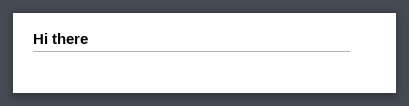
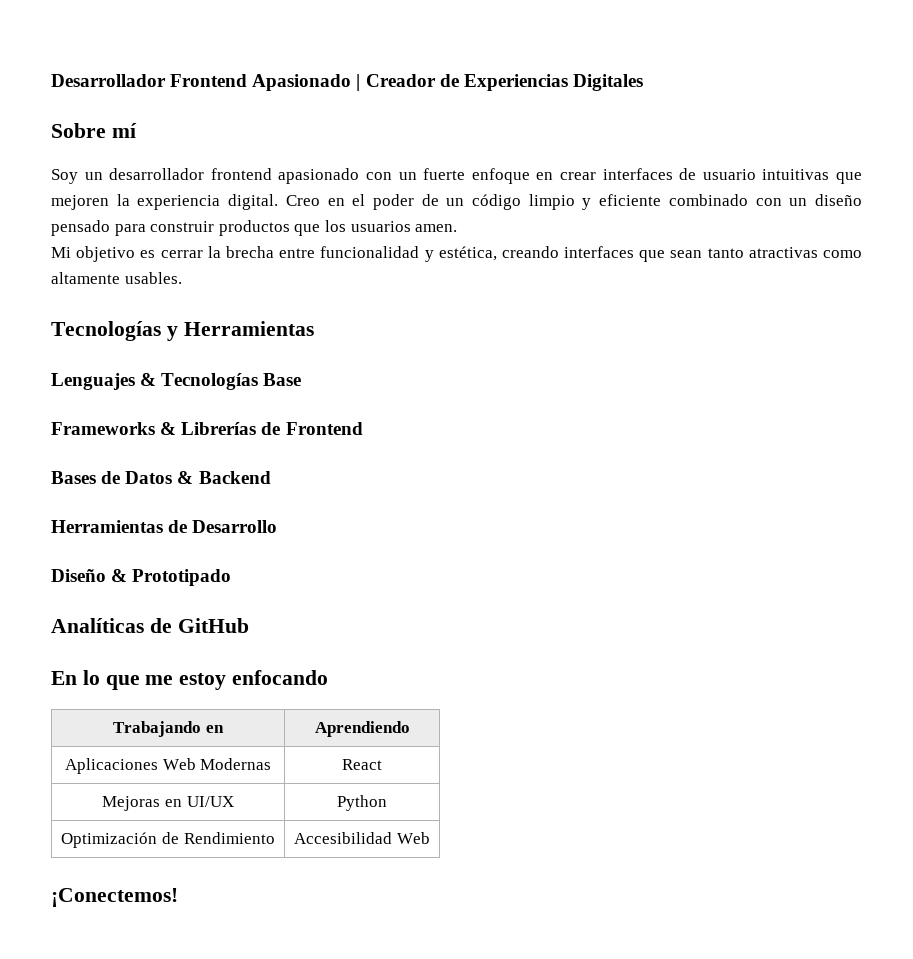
- Hi there
+ Desarrollador Frontend Apasionado | Creador de Experiencias Digitales
+ Sobre mí
+ Soy un desarrollador frontend apasionado con un fuerte enfoque en crear interfaces de usuario intuitivas que mejoren la experiencia digital. Creo en el poder de un código limpio y eficiente combinado con un diseño pensado para construir productos que los usuarios amen.
+ Mi objetivo es cerrar la brecha entre funcionalidad y estética, creando interfaces que sean tanto atractivas como altamente usables.
+ Tecnologías y Herramientas
+ Lenguajes & Tecnologías Base
+ Frameworks & Librerías de Frontend
+ Bases de Datos & Backend
+ Herramientas de Desarrollo
+ Diseño & Prototipado
+ Analíticas de GitHub
+ En lo que me estoy enfocando
+ Trabajando en | Aprendiendo
+ Aplicaciones Web Modernas | React
+ Mejoras en UI/UX | Python
+ Optimización de Rendimiento | Accesibilidad Web
+ ¡Conectemos!

